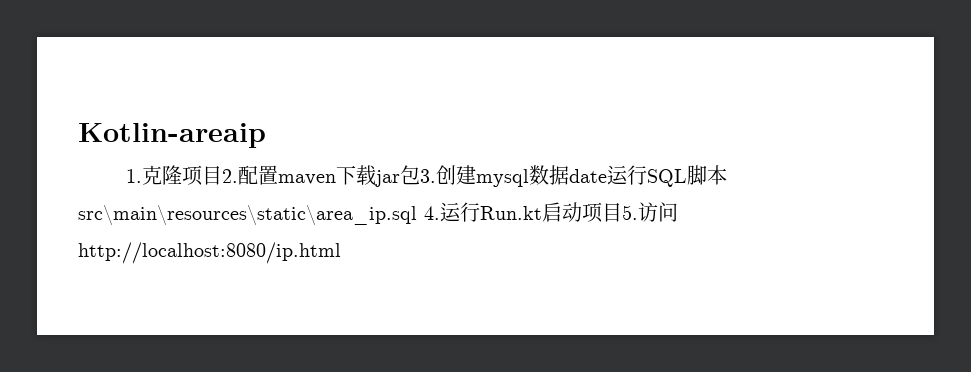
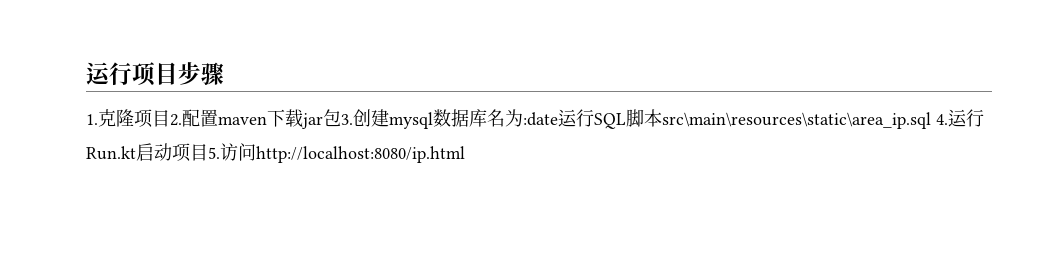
- Kotlin-areaip
+ 运行项目步骤
- 1.克隆项目2.配置maven下载jar包3.创建mysql数据date运行SQL脚本src\main\resources\static\area_ip.sql 4.运行Run.kt启动项目5.访问http://localhost:8080/ip.html
+ 1.克隆项目2.配置maven下载jar包3.创建mysql数据库名为:date运行SQL脚本src\main\resources\static\area_ip.sql 4.运行Run.kt启动项目5.访问http://localhost:8080/ip.html

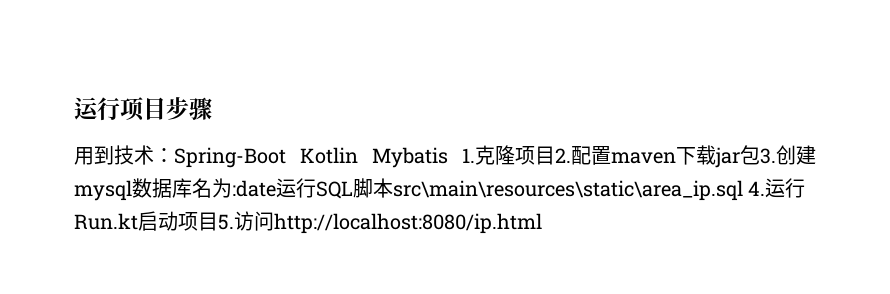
- 1.克隆项目2.配置maven下载jar包3.创建mysql数据库名为:date运行SQL脚本src\main\resources\static\area_ip.sql 4.运行Run.kt启动项目5.访问http://localhost:8080/ip.html
+ 用到技术：Spring-Boot Kotlin Mybatis 1.克隆项目2.配置maven下载jar包3.创建mysql数据库名为:date运行SQL脚本src\main\resources\static\area_ip.sql 4.运行Run.kt启动项目5.访问http://localhost:8080/ip.html

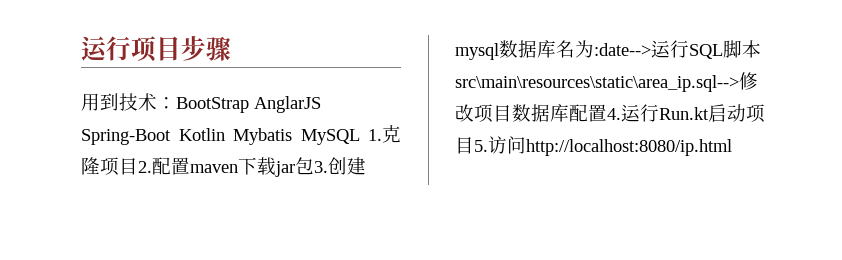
- 用到技术：Spring-Boot Kotlin Mybatis 1.克隆项目2.配置maven下载jar包3.创建mysql数据库名为:date运行SQL脚本src\main\resources\static\area_ip.sql 4.运行Run.kt启动项目5.访问http://localhost:8080/ip.html
+ 用到技术：BootStrap AnglarJS Spring-Boot Kotlin Mybatis MySQL 1.克隆项目2.配置maven下载jar包3.创建mysql数据库名为:date-->运行SQL脚本src\main\resources\static\area_ip.sql-->修改项目数据库配置4.运行Run.kt启动项目5.访问http://localhost:8080/ip.html

